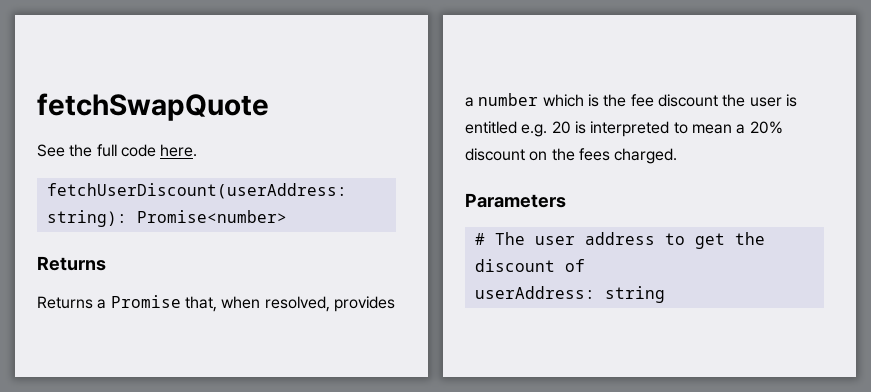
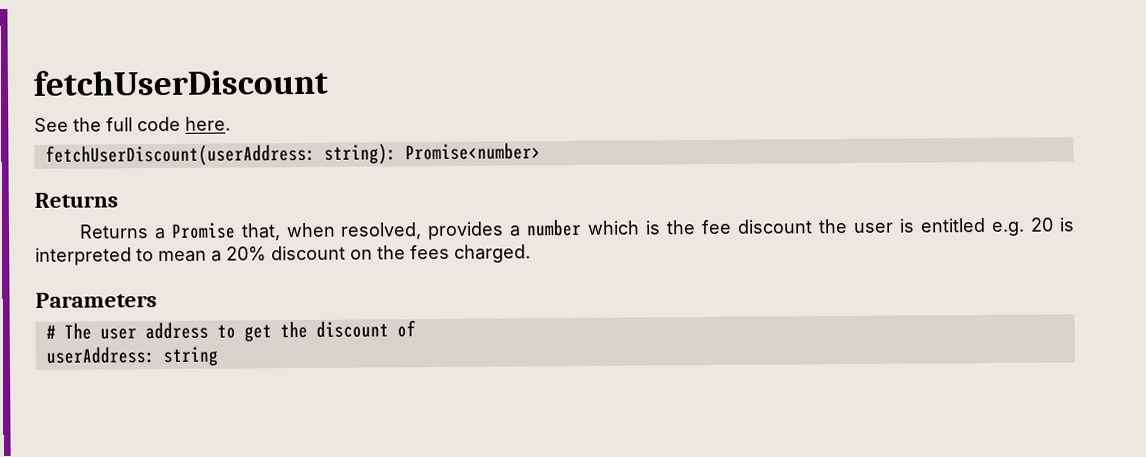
- fetchSwapQuote
+ fetchUserDiscount

